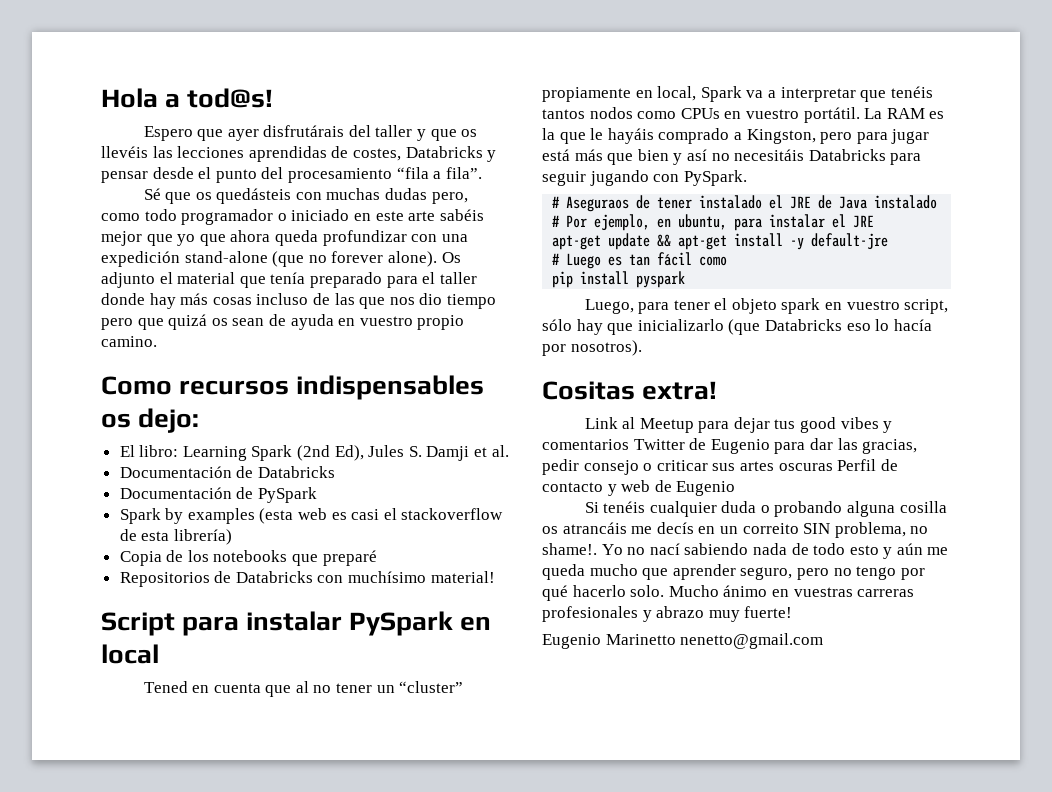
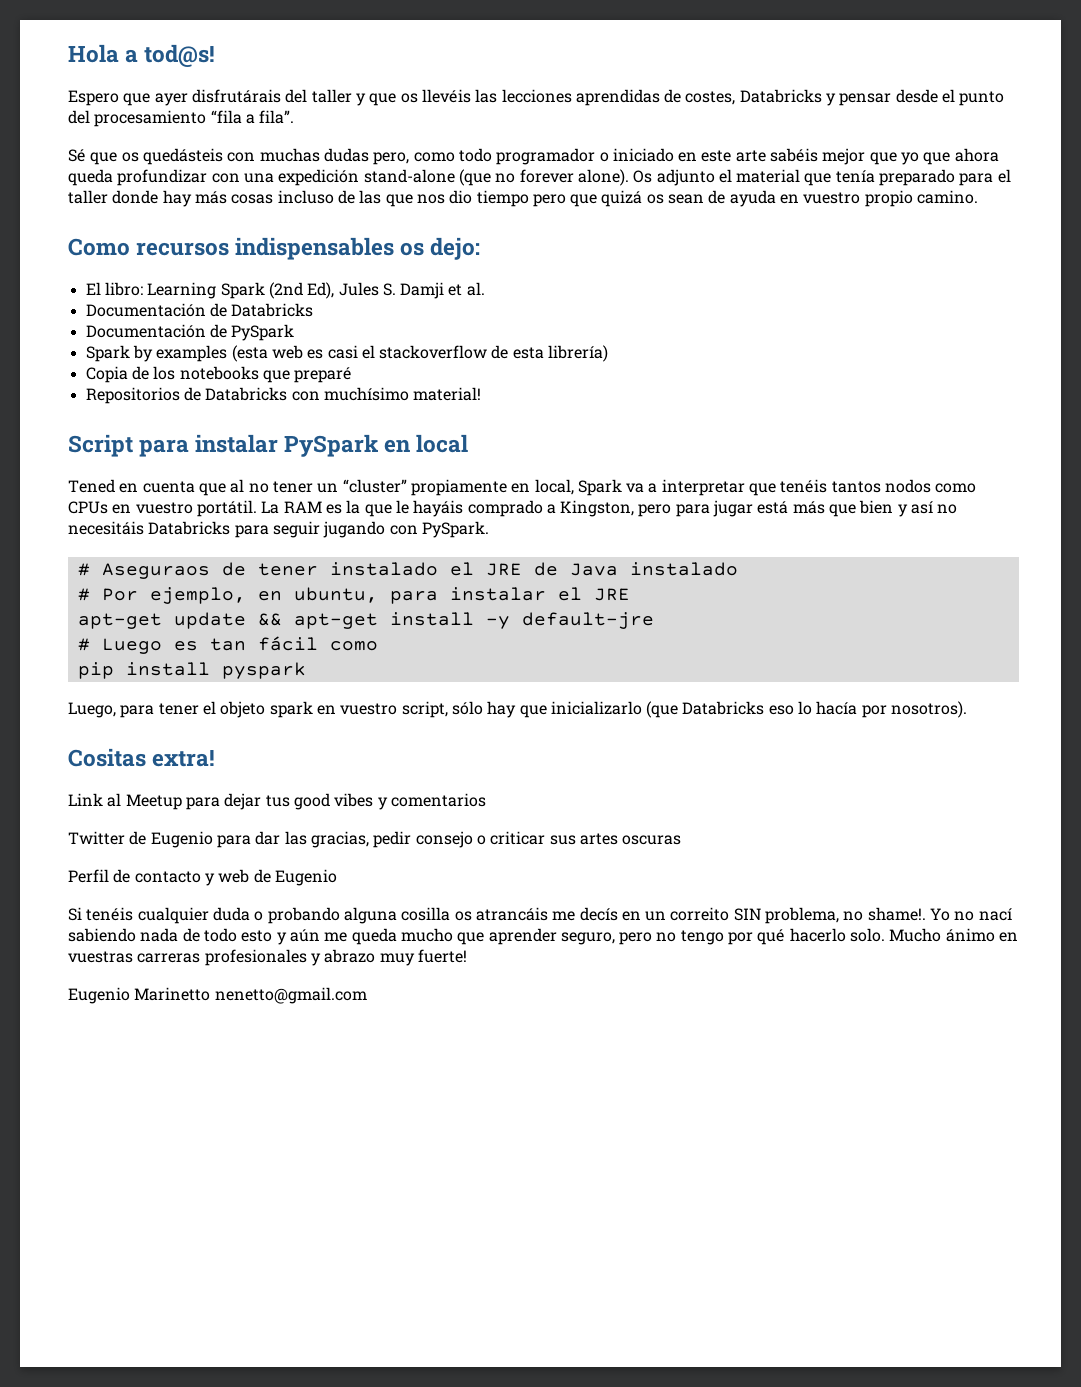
- Link al Meetup para dejar tus good vibes y comentarios Twitter de Eugenio para dar las gracias, pedir consejo o criticar sus artes oscuras Perfil de contacto y web de Eugenio
+ Link al Meetup para dejar tus good vibes y comentarios
+ Twitter de Eugenio para dar las gracias, pedir consejo o criticar sus artes oscuras
+ Perfil de contacto y web de Eugenio

